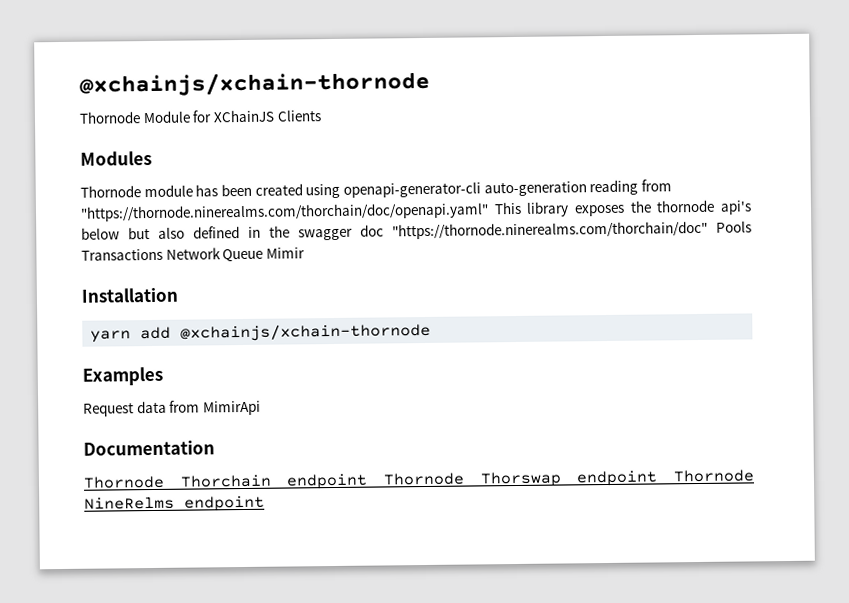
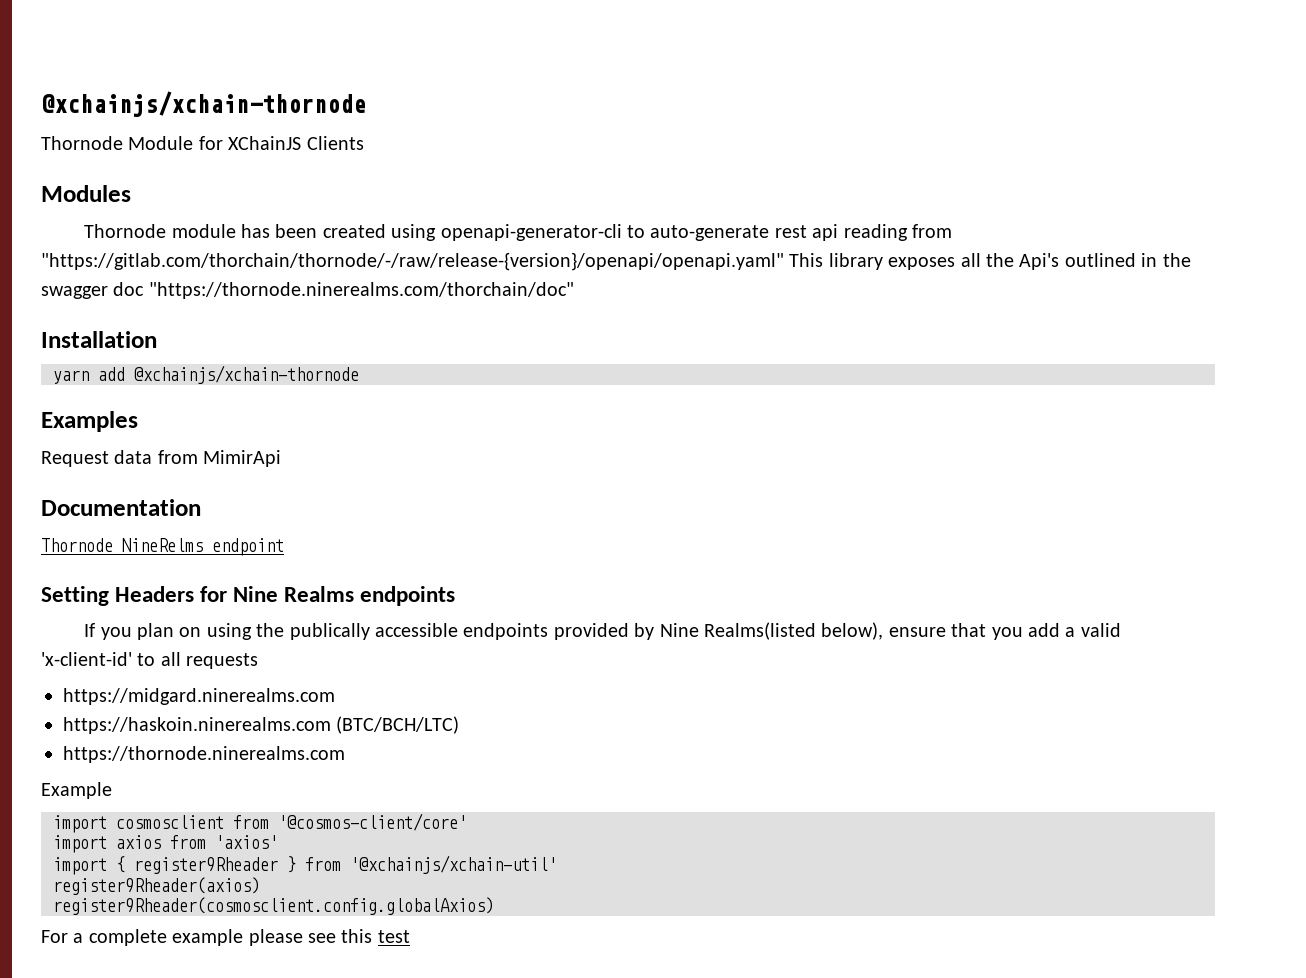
- Thornode module has been created using openapi-generator-cli auto-generation reading from "https://thornode.ninerealms.com/thorchain/doc/openapi.yaml" This library exposes the thornode api's below but also defined in the swagger doc "https://thornode.ninerealms.com/thorchain/doc" Pools Transactions Network Queue Mimir
+ Thornode module has been created using openapi-generator-cli to auto-generate rest api reading from "https://gitlab.com/thorchain/thornode/-/raw/release-{version}/openapi/openapi.yaml" This library exposes all the Api's outlined in the swagger doc "https://thornode.ninerealms.com/thorchain/doc"
- Thornode Thorchain endpoint Thornode Thorswap endpoint Thornode NineRelms endpoint
+ Thornode NineRelms endpoint
+ Setting Headers for Nine Realms endpoints
+ If you plan on using the publically accessible endpoints provided by Nine Realms(listed below), ensure that you add a valid 'x-client-id' to all requests
+ https://midgard.ninerealms.com
+ https://haskoin.ninerealms.com (BTC/BCH/LTC)
+ https://thornode.ninerealms.com
+ Example
+ import cosmosclient from '@cosmos-client/core'
+ import axios from 'axios'
+ import { register9Rheader } from '@xchainjs/xchain-util'
+ register9Rheader(axios)
+ register9Rheader(cosmosclient.config.globalAxios)
+ For a complete example please see this test

